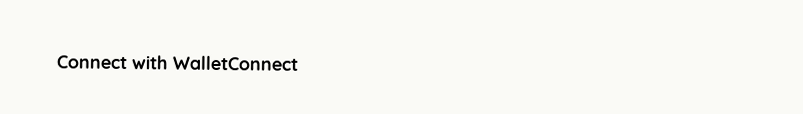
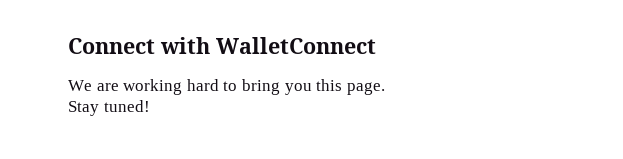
+ We are working hard to bring you this page.
+ Stay tuned!

